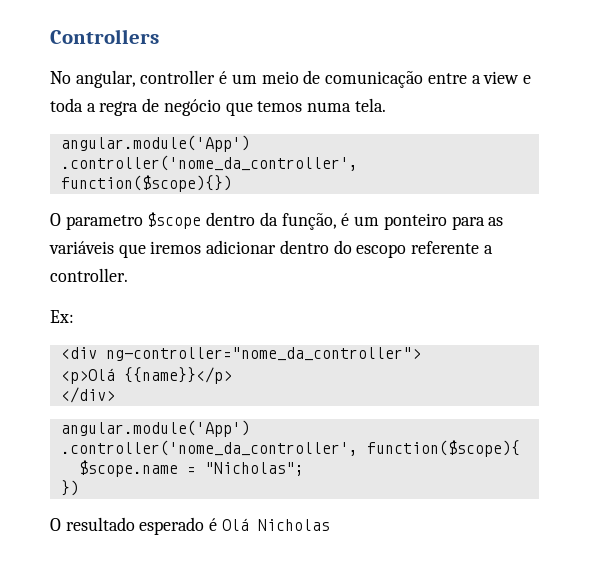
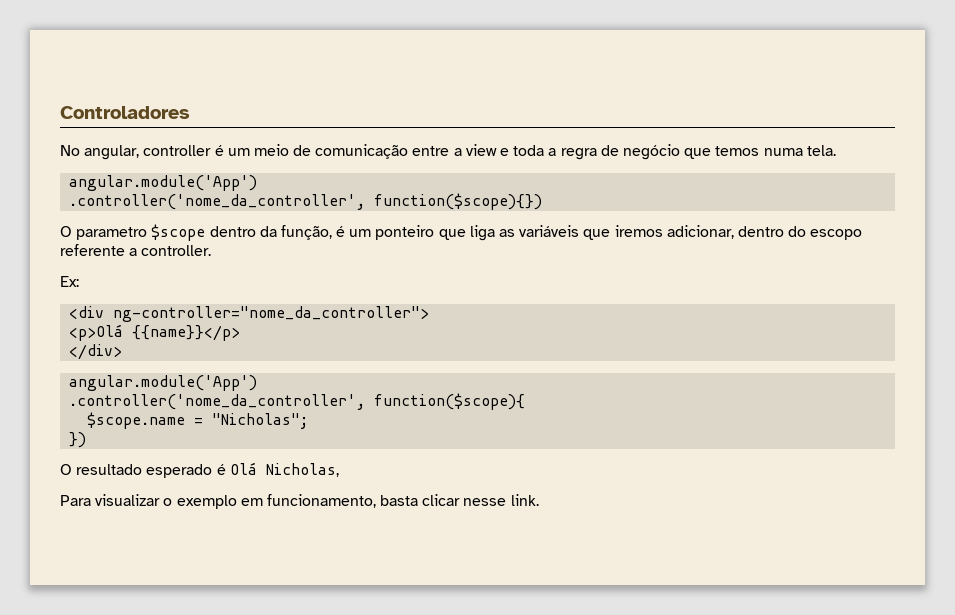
- Controllers
+ Controladores
- O parametro $scope dentro da função, é um ponteiro para as variáveis que iremos adicionar dentro do escopo referente a controller.
+ O parametro $scope dentro da função, é um ponteiro que liga as variáveis que iremos adicionar, dentro do escopo referente a controller.
- O resultado esperado é Olá Nicholas
+ O resultado esperado é Olá Nicholas,
+ Para visualizar o exemplo em funcionamento, basta clicar nesse link.

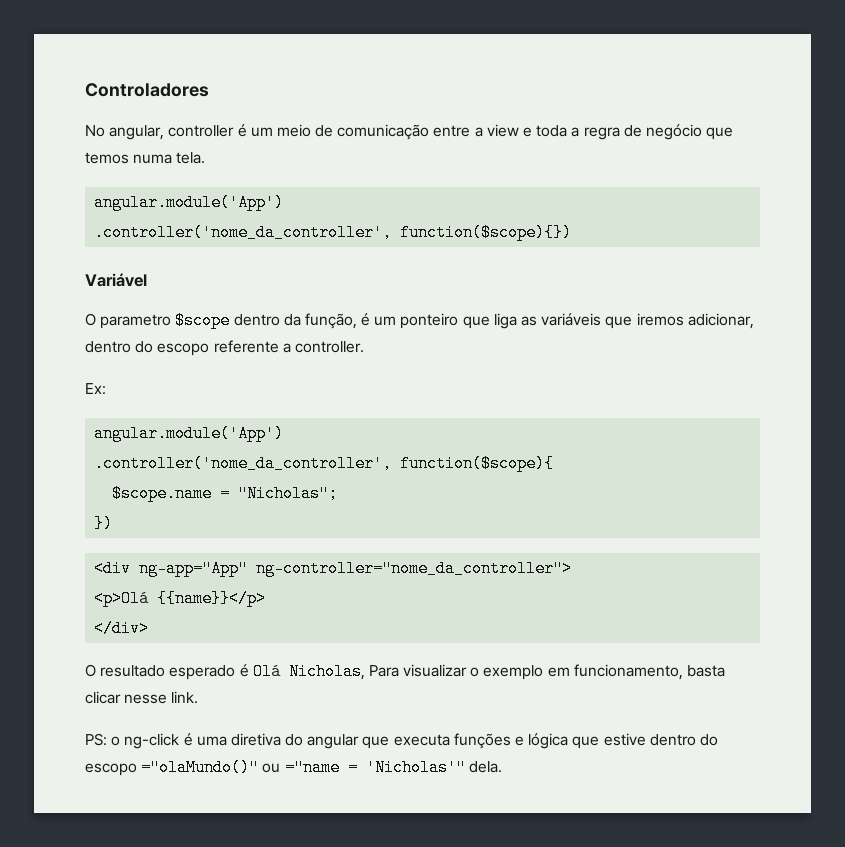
+ Variável
- <div ng-controller="nome_da_controller">
- <p>Olá {{name}}</p>
- </div>
+ <div ng-app="App" ng-controller="nome_da_controller">
+ <p>Olá {{name}}</p>
+ </div>
- O resultado esperado é Olá Nicholas,
- Para visualizar o exemplo em funcionamento, basta clicar nesse link.
+ O resultado esperado é Olá Nicholas, Para visualizar o exemplo em funcionamento, basta clicar nesse link.
+ PS: o ng-click é uma diretiva do angular que executa funções e lógica que estive dentro do escopo ="olaMundo()" ou ="name = 'Nicholas'" dela.

